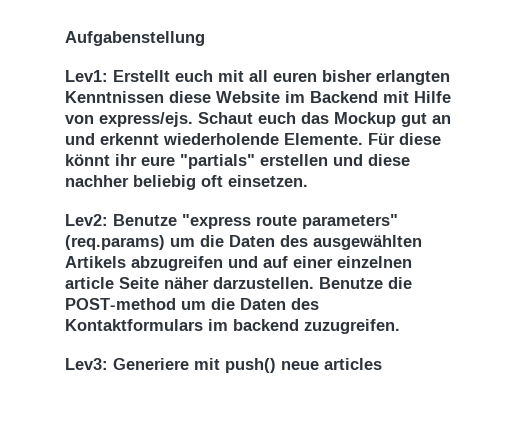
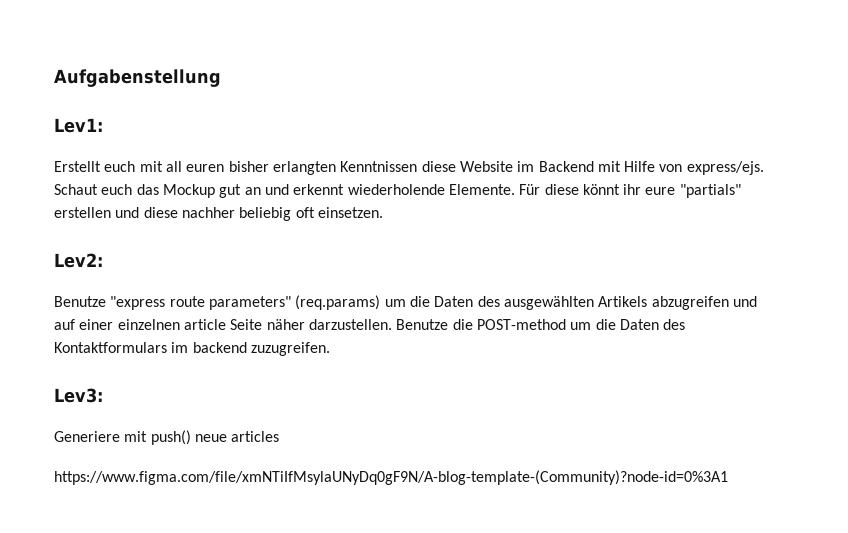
- Lev1: Erstellt euch mit all euren bisher erlangten Kenntnissen diese Website im Backend mit Hilfe von express/ejs.
+ Lev1:
+ Erstellt euch mit all euren bisher erlangten Kenntnissen diese Website im Backend mit Hilfe von express/ejs.
- Lev2: Benutze "express route parameters" (req.params) um die Daten des ausgewählten Artikels abzugreifen und auf einer einzelnen article Seite näher darzustellen.
+ Lev2:
+ Benutze "express route parameters" (req.params) um die Daten des ausgewählten Artikels abzugreifen und auf einer einzelnen article Seite näher darzustellen.
- Lev3: Generiere mit push() neue articles
+ Lev3:
+ Generiere mit push() neue articles
+ https://www.figma.com/file/xmNTiIfMsylaUNyDq0gF9N/A-blog-template-(Community)?node-id=0%3A1

